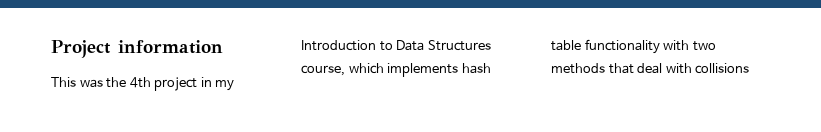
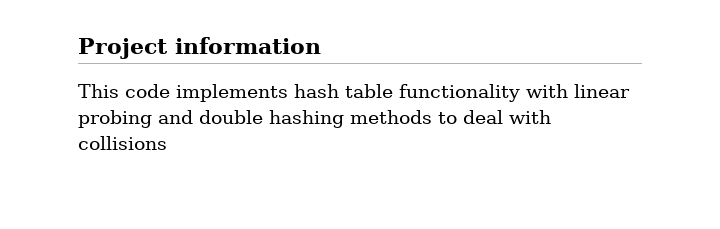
- This was the 4th project in my Introduction to Data Structures course, which implements hash table functionality with two methods that deal with collisions
+ This code implements hash table functionality with linear probing and double hashing methods to deal with collisions

